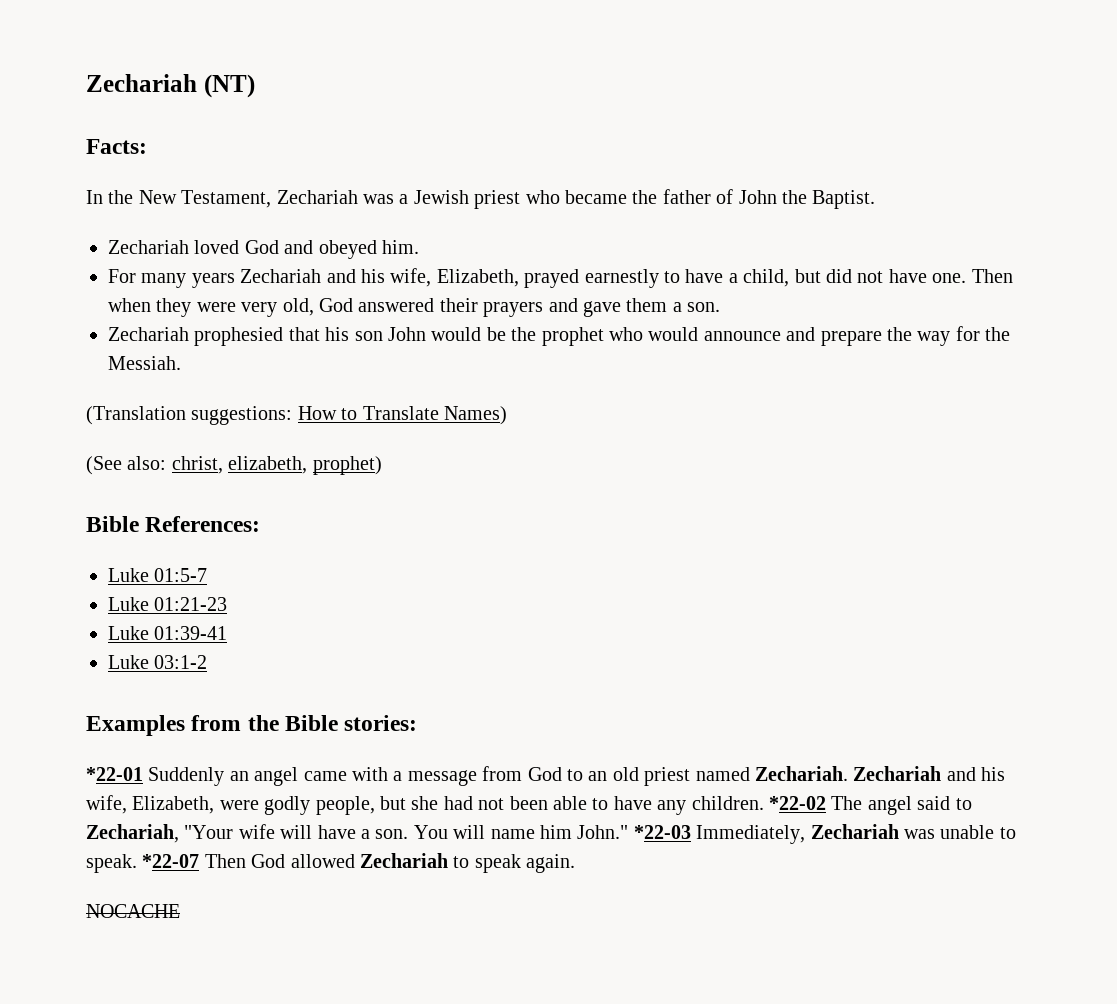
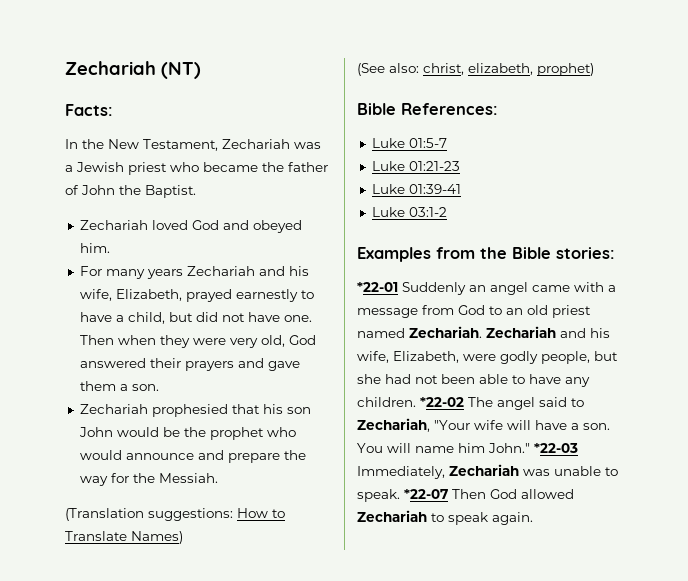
- NOCACHE

